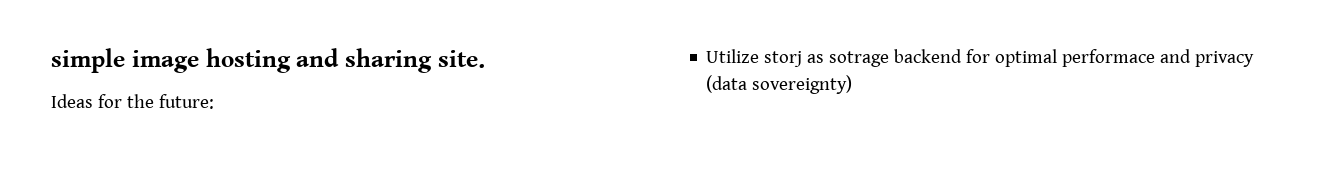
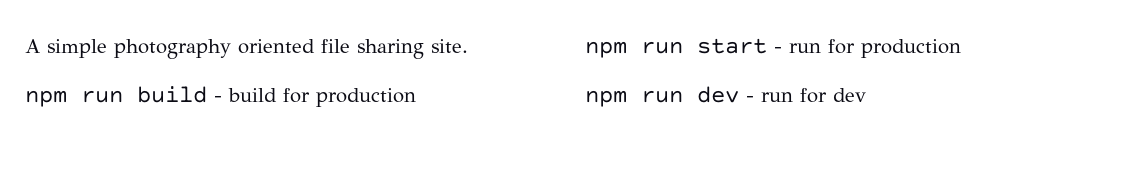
- simple image hosting and sharing site.
- Ideas for the future:
- Utilize storj as sotrage backend for optimal performace and privacy (data sovereignty)
+ A simple photography oriented file sharing site.
+ npm run build - build for production
+ npm run start - run for production
+ npm run dev - run for dev

